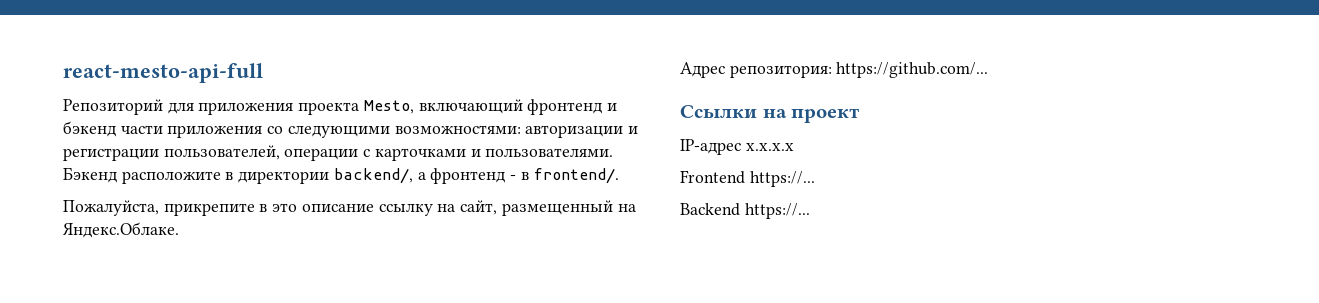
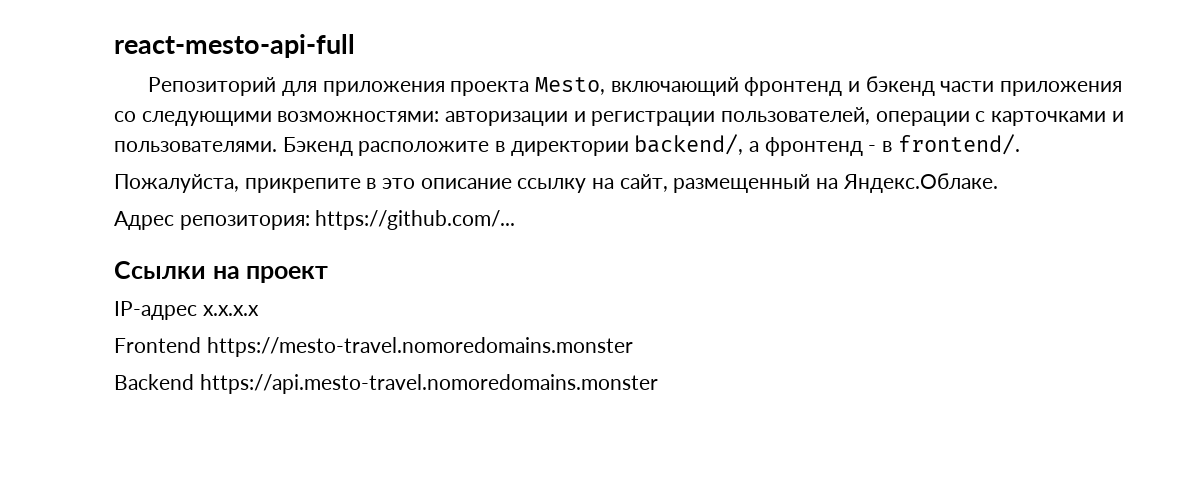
- Frontend https://...
+ Frontend https://mesto-travel.nomoredomains.monster
- Backend https://...
+ Backend https://api.mesto-travel.nomoredomains.monster

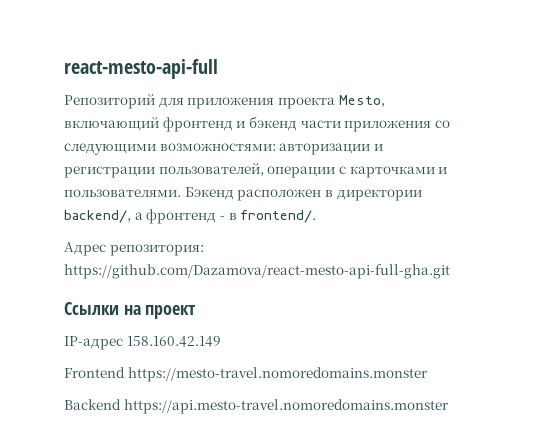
- Бэкенд расположите в директории backend/, а фронтенд - в frontend/.
+ Бэкенд расположен в директории backend/, а фронтенд - в frontend/.
- Пожалуйста, прикрепите в это описание ссылку на сайт, размещенный на Яндекс.Облаке.
- Адрес репозитория: https://github.com/...
+ Адрес репозитория: https://github.com/Dazamova/react-mesto-api-full-gha.git
- IP-адрес x.x.x.x
+ IP-адрес 158.160.42.149

